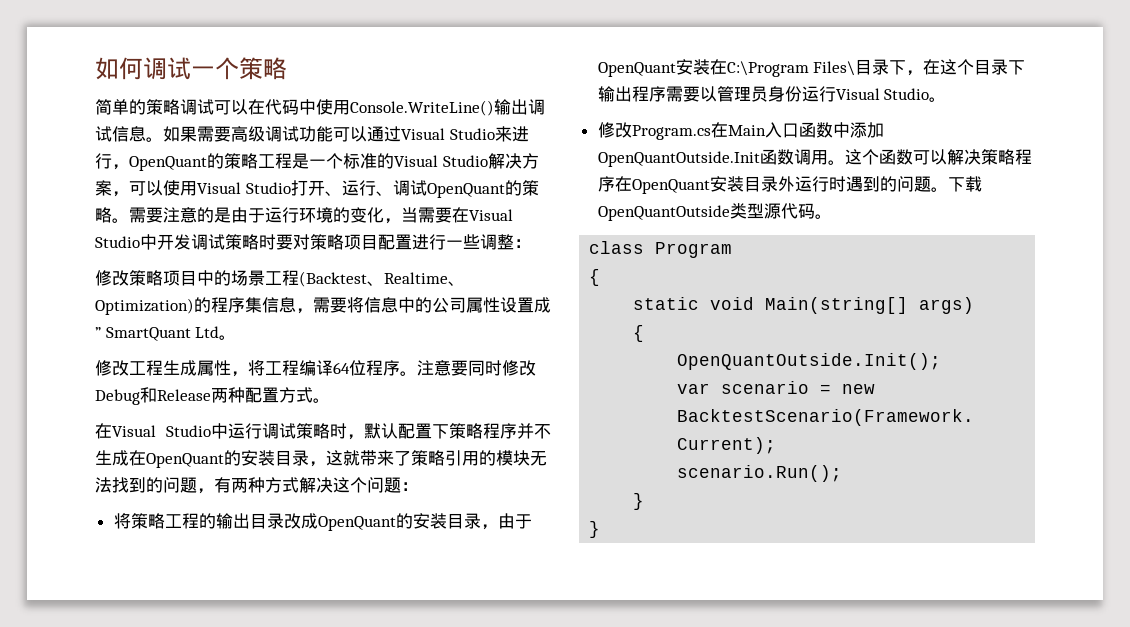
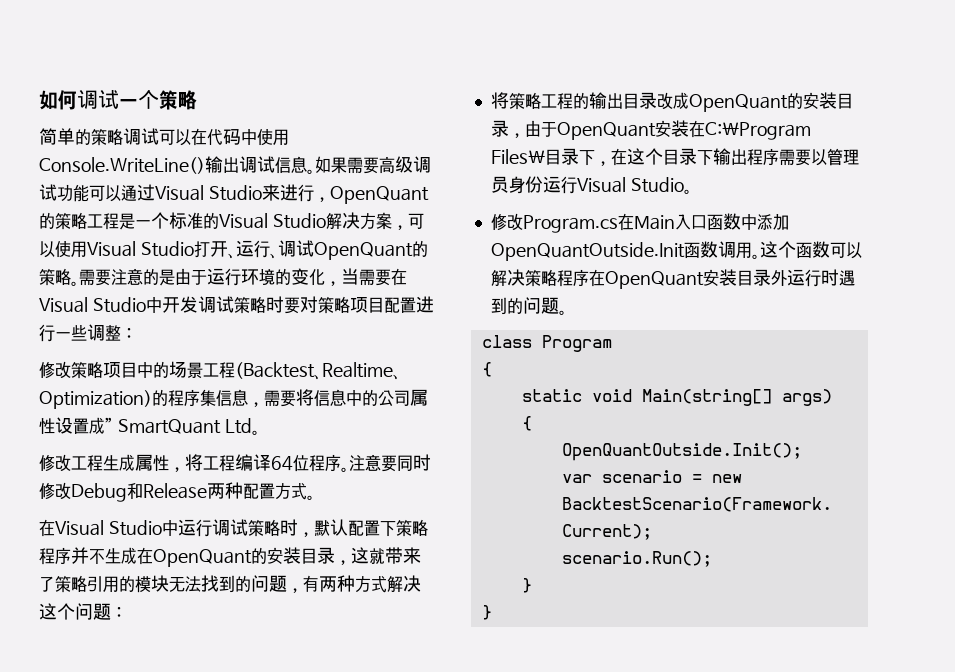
- 下载OpenQuantOutside类型源代码。

